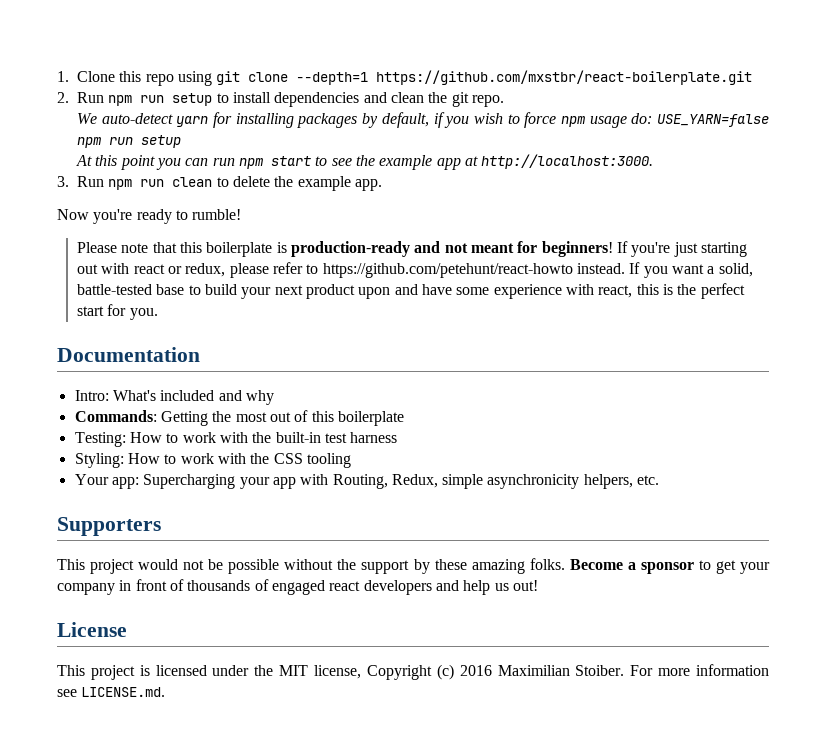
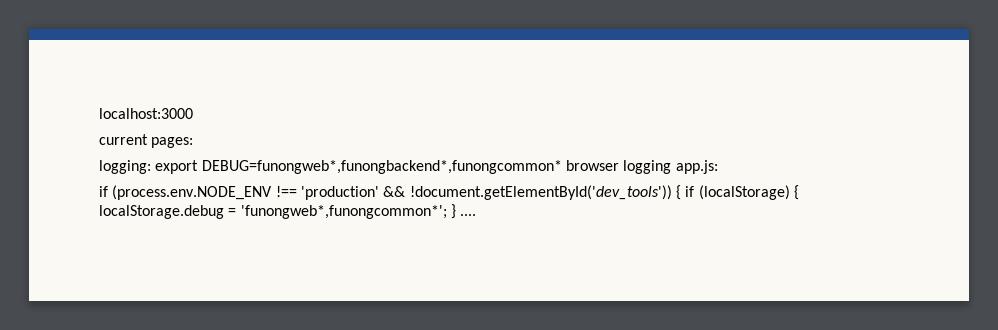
- 1. Clone this repo using git clone --depth=1 https://github.com/mxstbr/react-boilerplate.git
- 2. Run npm run setup to install dependencies and clean the git repo.
- We auto-detect yarn for installing packages by default, if you wish to force npm usage do: USE_YARN=false npm run setup
- At this point you can run npm start to see the example app at http://localhost:3000.
- 3. Run npm run clean to delete the example app.
- Now you're ready to rumble!
- Please note that this boilerplate is production-ready and not meant for beginners! If you're just starting out with react or redux, please refer to https://github.com/petehunt/react-howto instead. If you want a solid, battle-tested base to build your next product upon and have some experience with react, this is the perfect start for you.
- Documentation
- Intro: What's included and why
- Commands: Getting the most out of this boilerplate
- Testing: How to work with the built-in test harness
- Styling: How to work with the CSS tooling
- Your app: Supercharging your app with Routing, Redux, simple asynchronicity helpers, etc.
- Supporters
- This project would not be possible without the support by these amazing folks. Become a sponsor to get your company in front of thousands of engaged react developers and help us out!
- License
- This project is licensed under the MIT license, Copyright (c) 2016 Maximilian Stoiber. For more information see LICENSE.md.
+ localhost:3000
+ current pages:
+ logging: export DEBUG=funongweb*,funongbackend*,funongcommon* browser logging app.js:
+ if (process.env.NODE_ENV !== 'production' && !document.getElementById('dev_tools')) { if (localStorage) { localStorage.debug = 'funongweb*,funongcommon*'; } ....

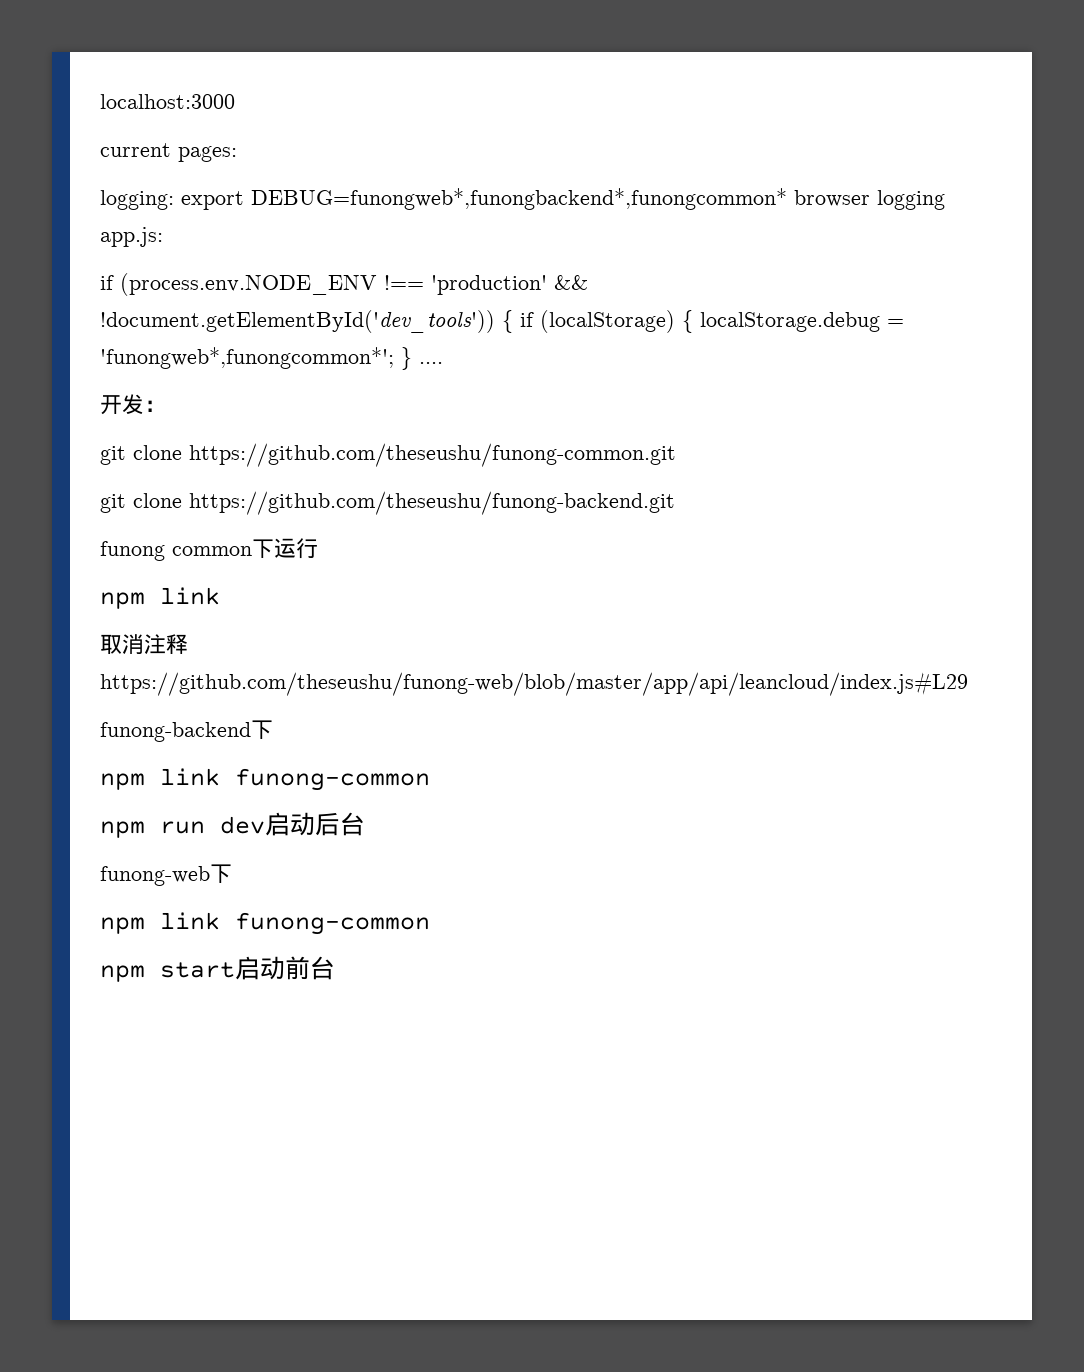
+ 开发：
+ git clone https://github.com/theseushu/funong-common.git
+ git clone https://github.com/theseushu/funong-backend.git
+ funong common下运行
+ npm link
+ 取消注释https://github.com/theseushu/funong-web/blob/master/app/api/leancloud/index.js#L29
+ funong-backend下
+ npm link funong-common
+ npm run dev启动后台
+ funong-web下
+ npm link funong-common
+ npm start启动前台

